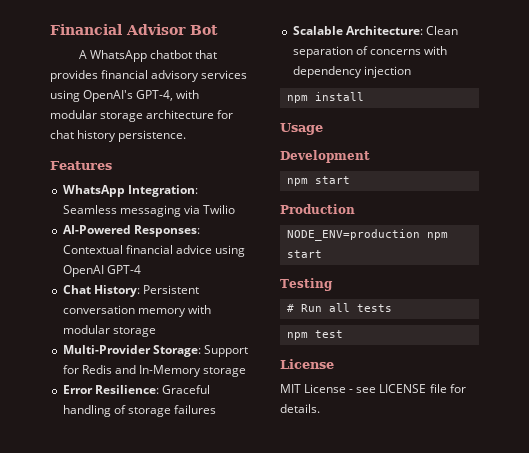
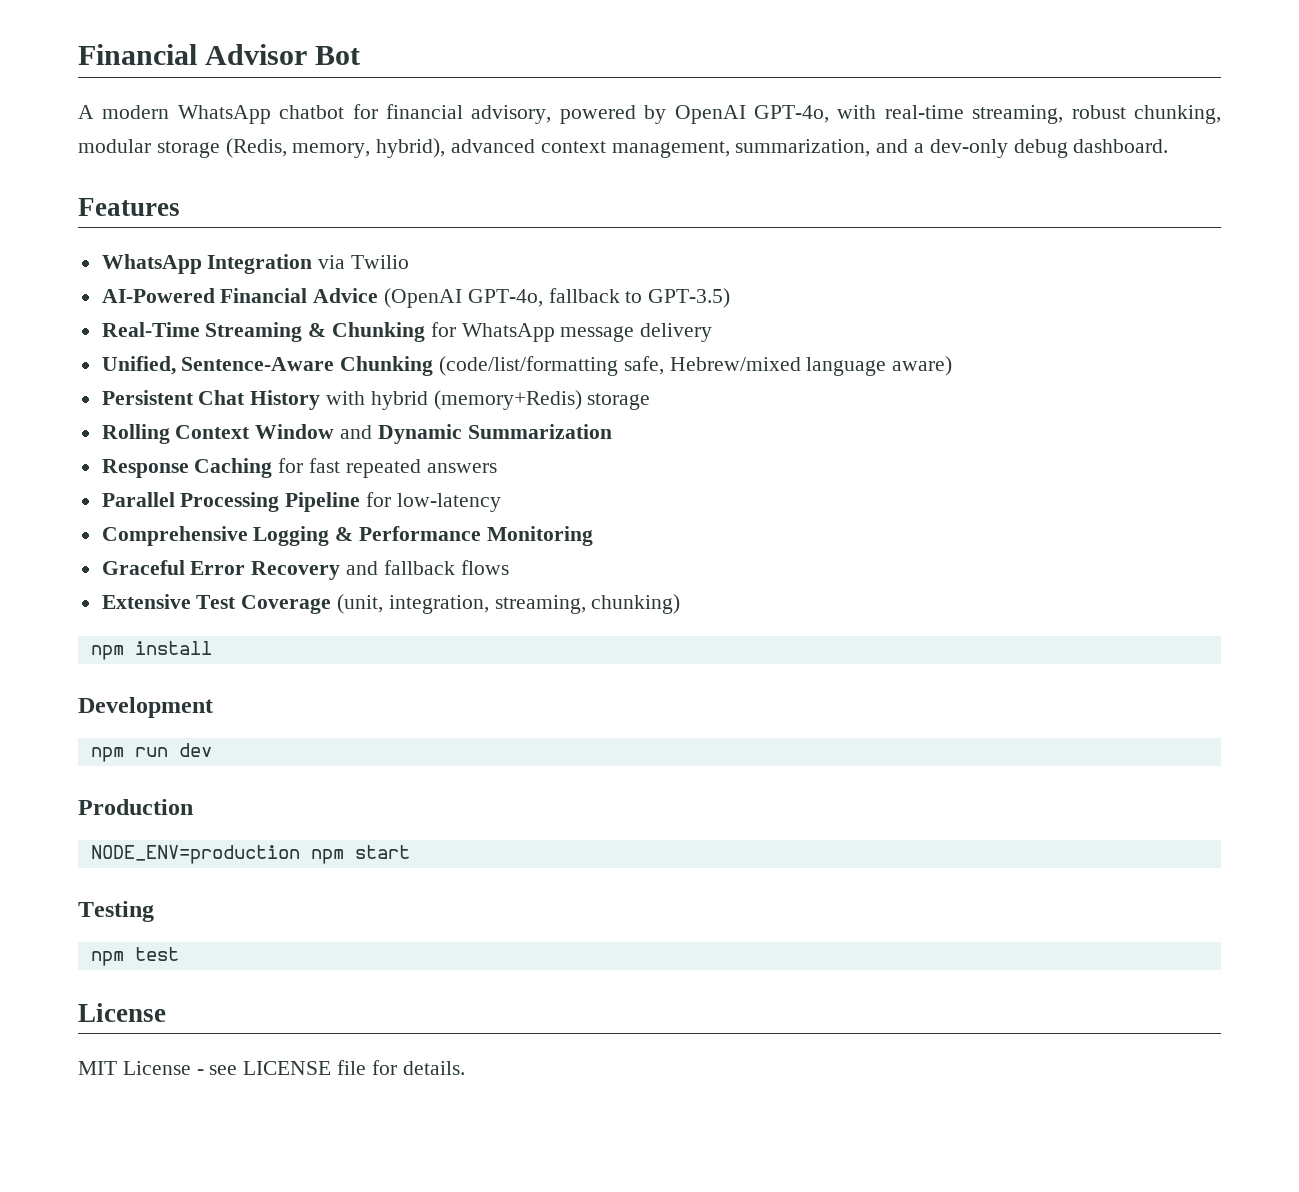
- A WhatsApp chatbot that provides financial advisory services using OpenAI's GPT-4, with modular storage architecture for chat history persistence.
+ A modern WhatsApp chatbot for financial advisory, powered by OpenAI GPT-4o, with real-time streaming, robust chunking, modular storage (Redis, memory, hybrid), advanced context management, summarization, and a dev-only debug dashboard.
- WhatsApp Integration: Seamless messaging via Twilio
+ WhatsApp Integration via Twilio
- AI-Powered Responses: Contextual financial advice using OpenAI GPT-4
- Chat History: Persistent conversation memory with modular storage
- Multi-Provider Storage: Support for Redis and In-Memory storage
- Error Resilience: Graceful handling of storage failures
- Scalable Architecture: Clean separation of concerns with dependency injection
+ AI-Powered Financial Advice (OpenAI GPT-4o, fallback to GPT-3.5)
+ Real-Time Streaming & Chunking for WhatsApp message delivery
+ Unified, Sentence-Aware Chunking (code/list/formatting safe, Hebrew/mixed language aware)
+ Persistent Chat History with hybrid (memory+Redis) storage
+ Rolling Context Window and Dynamic Summarization
+ Response Caching for fast repeated answers
+ Parallel Processing Pipeline for low-latency
+ Comprehensive Logging & Performance Monitoring
+ Graceful Error Recovery and fallback flows
+ Extensive Test Coverage (unit, integration, streaming, chunking)
- Usage
  Development
- npm start
+ npm run dev
- # Run all tests

